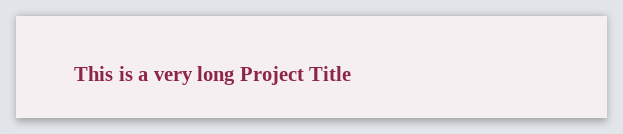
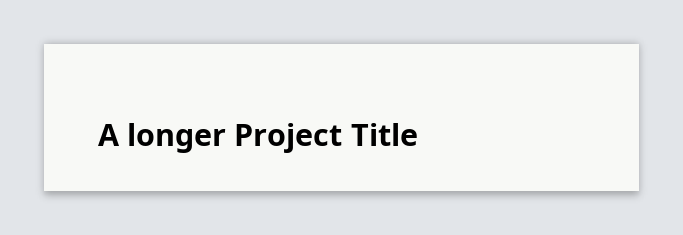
- This is a very long Project Title
+ A longer Project Title

